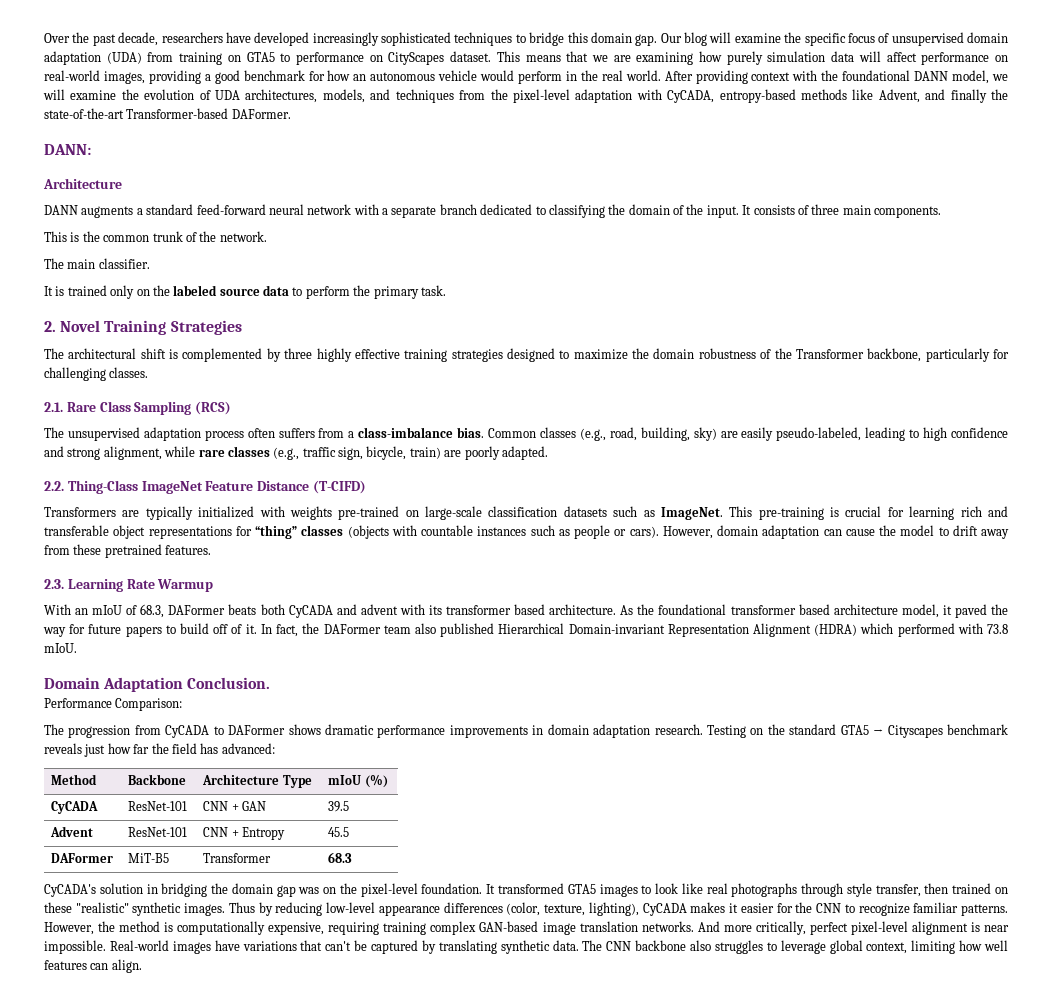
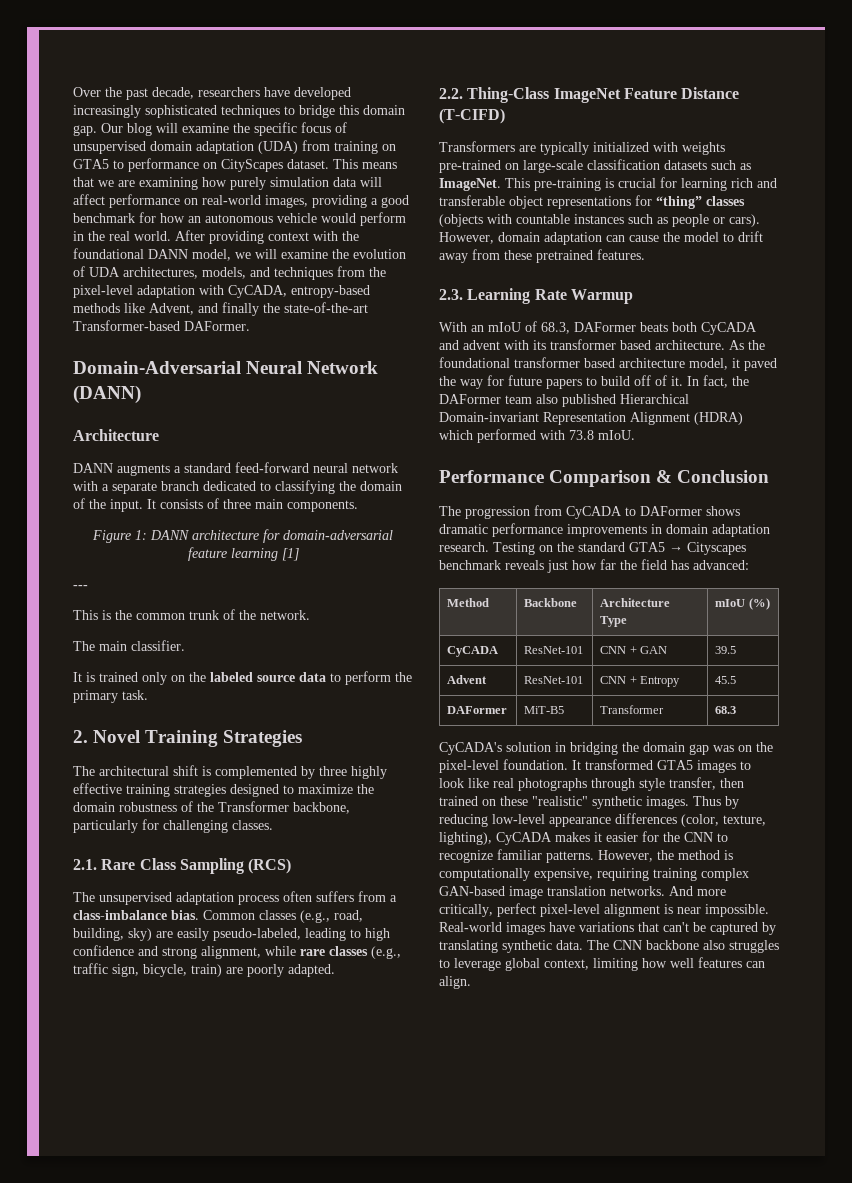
- DANN:
+ Domain-Adversarial Neural Network (DANN)
+ Figure 1: DANN architecture for domain-adversarial feature learning [1]
+ ---
- Domain Adaptation Conclusion.
- Performance Comparison:
+ Performance Comparison & Conclusion

